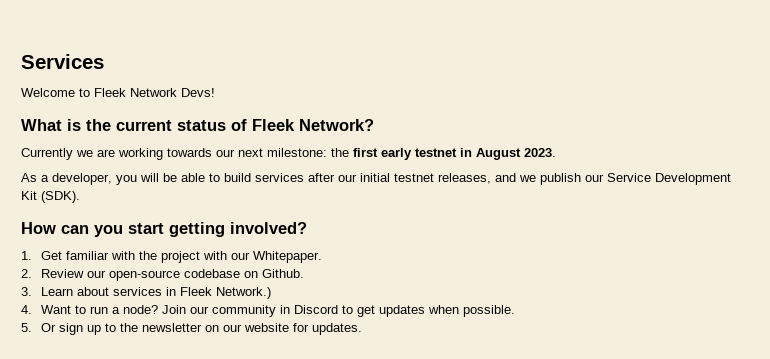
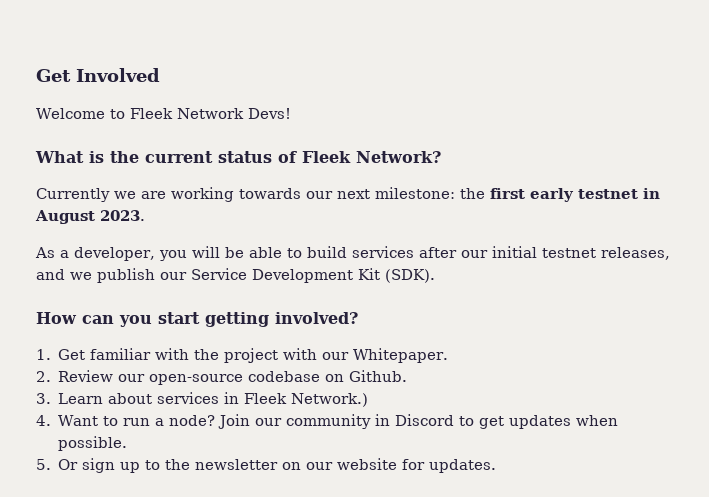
- Services
+ Get Involved

